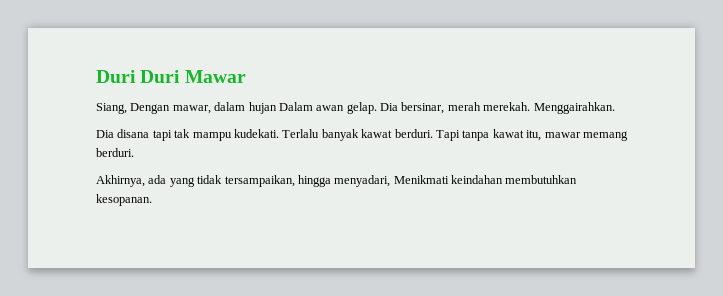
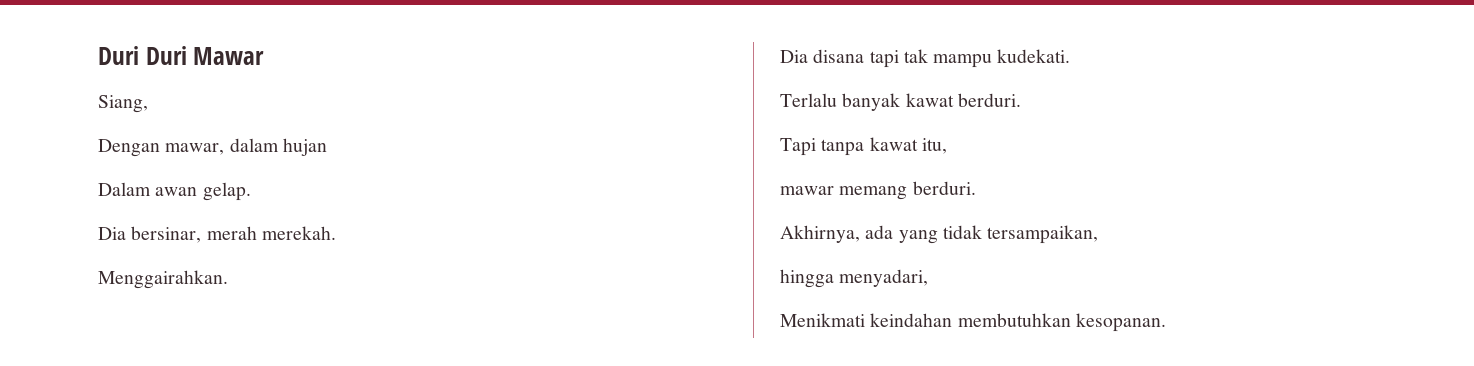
- Siang, Dengan mawar, dalam hujan Dalam awan gelap. Dia bersinar, merah merekah. Menggairahkan.
+ Siang,
+ Dengan mawar, dalam hujan
+ Dalam awan gelap.
+ Dia bersinar, merah merekah.
+ Menggairahkan.
- Dia disana tapi tak mampu kudekati. Terlalu banyak kawat berduri. Tapi tanpa kawat itu, mawar memang berduri.
+ Dia disana tapi tak mampu kudekati.
+ Terlalu banyak kawat berduri.
+ Tapi tanpa kawat itu,
+ mawar memang berduri.
- Akhirnya, ada yang tidak tersampaikan, hingga menyadari, Menikmati keindahan membutuhkan kesopanan.
+ Akhirnya, ada yang tidak tersampaikan,
+ hingga menyadari,
+ Menikmati keindahan membutuhkan kesopanan.

